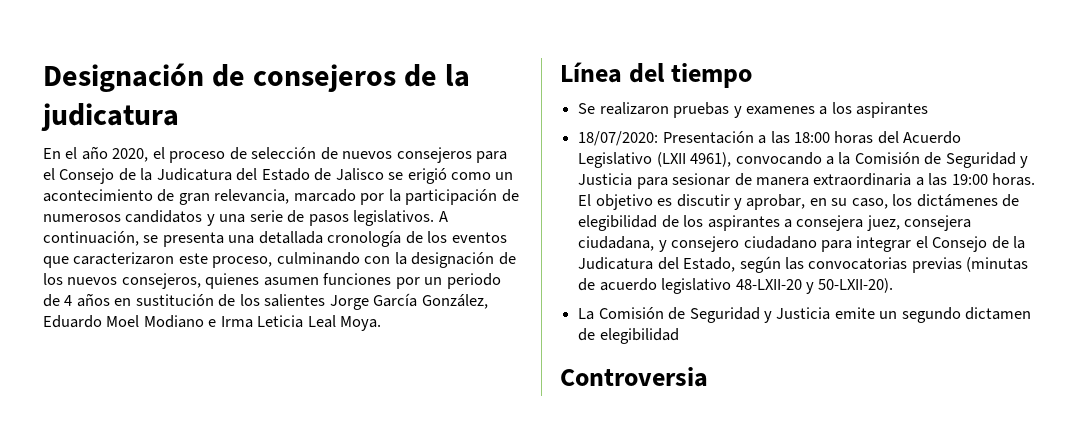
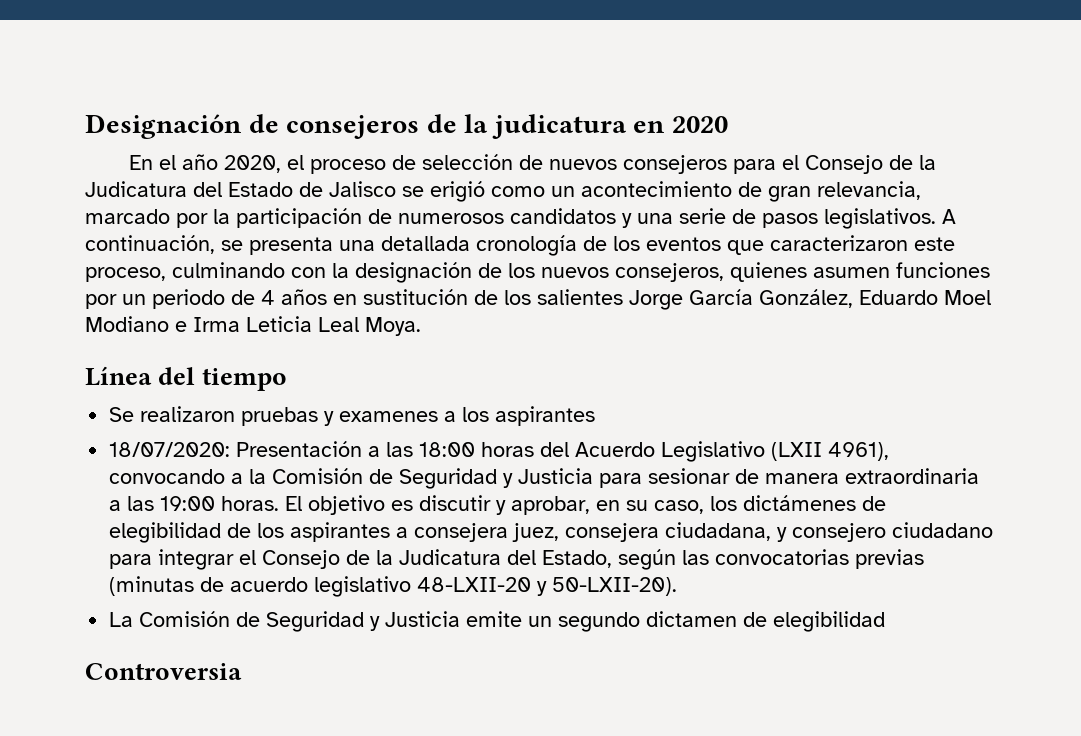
- Designación de consejeros de la judicatura
+ Designación de consejeros de la judicatura en 2020

